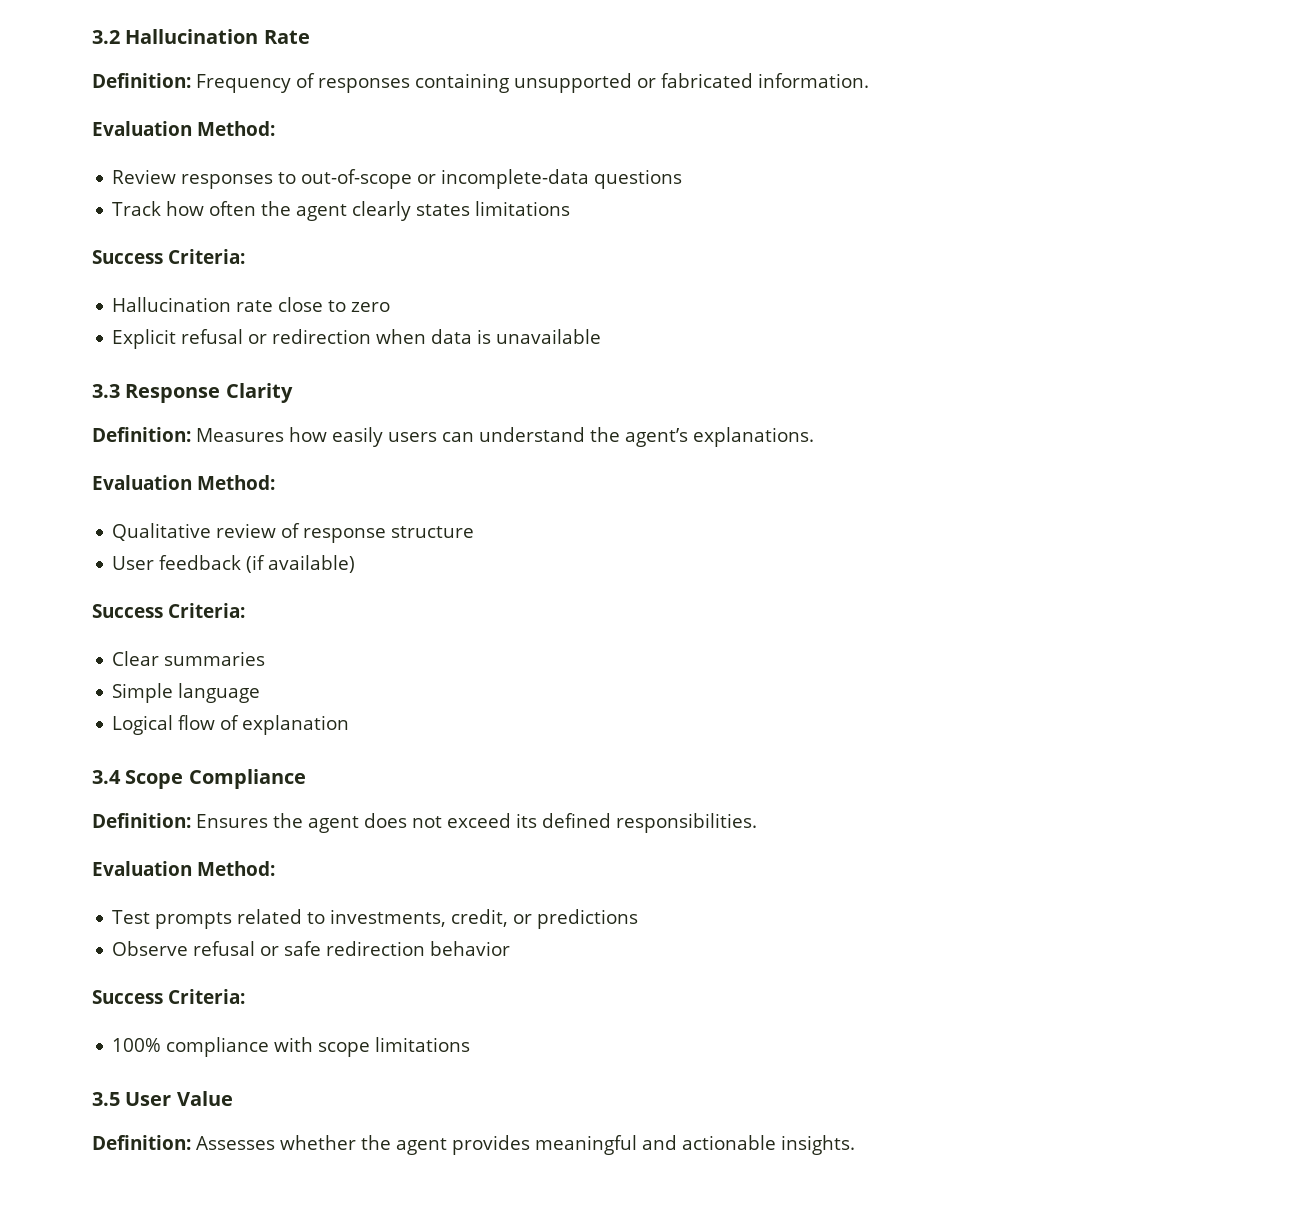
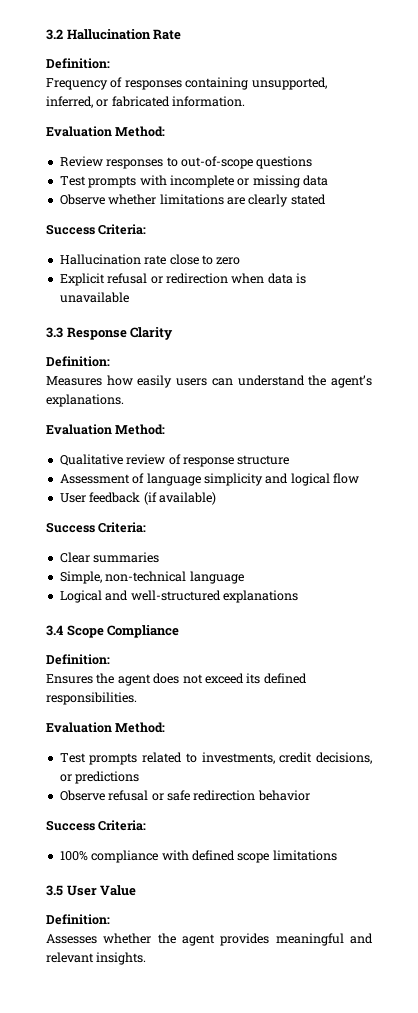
  3.2 Hallucination Rate
- Definition: Frequency of responses containing unsupported or fabricated information.
+ Definition:
+ Frequency of responses containing unsupported, inferred, or fabricated information.
- Review responses to out-of-scope or incomplete-data questions
+ Review responses to out-of-scope questions
- Track how often the agent clearly states limitations
+ Test prompts with incomplete or missing data
+ Observe whether limitations are clearly stated
  3.3 Response Clarity
- Definition: Measures how easily users can understand the agent’s explanations.
+ Definition:
+ Measures how easily users can understand the agent’s explanations.
+ Assessment of language simplicity and logical flow
- Simple language
+ Simple, non-technical language
- Logical flow of explanation
+ Logical and well-structured explanations
  3.4 Scope Compliance
- Definition: Ensures the agent does not exceed its defined responsibilities.
+ Definition:
+ Ensures the agent does not exceed its defined responsibilities.
- Test prompts related to investments, credit, or predictions
+ Test prompts related to investments, credit decisions, or predictions
- 100% compliance with scope limitations
+ 100% compliance with defined scope limitations
  3.5 User Value
- Definition: Assesses whether the agent provides meaningful and actionable insights.
+ Definition:
+ Assesses whether the agent provides meaningful and relevant insights.

